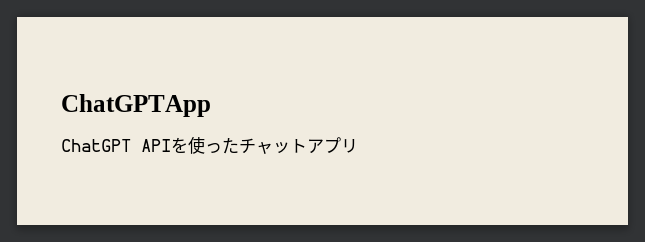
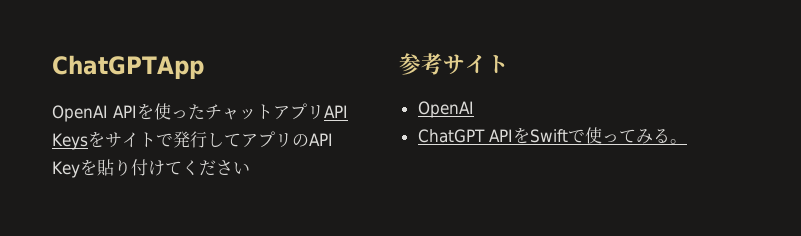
- ChatGPT APIを使ったチャットアプリ
+ OpenAI APIを使ったチャットアプリAPI Keysをサイトで発行してアプリのAPI Keyを貼り付けてください
+ 参考サイト
+ OpenAI
+ ChatGPT APIをSwiftで使ってみる。

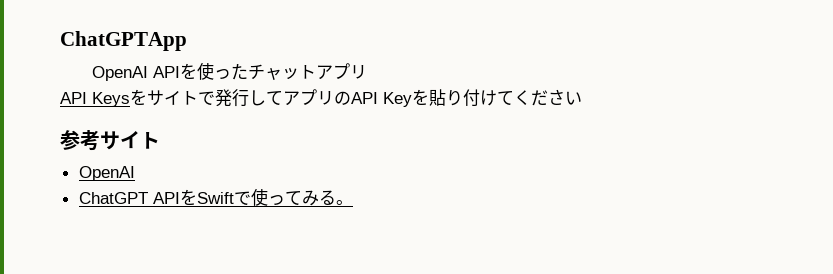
- OpenAI APIを使ったチャットアプリAPI Keysをサイトで発行してアプリのAPI Keyを貼り付けてください
+ OpenAI APIを使ったチャットアプリ
+ API Keysをサイトで発行してアプリのAPI Keyを貼り付けてください

